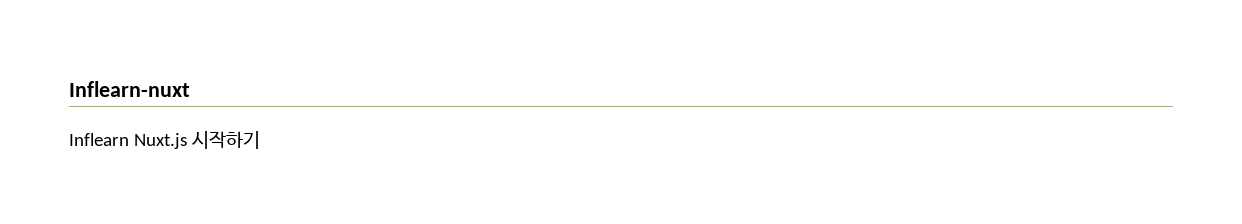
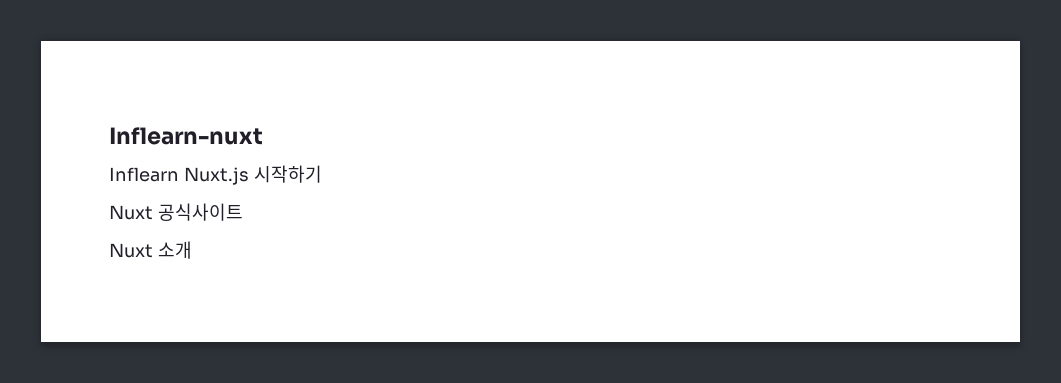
+ Nuxt 공식사이트
+ Nuxt 소개

